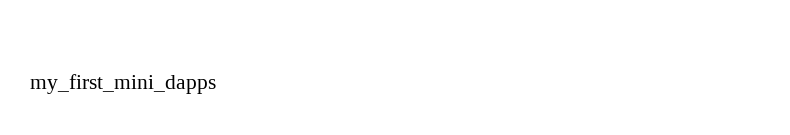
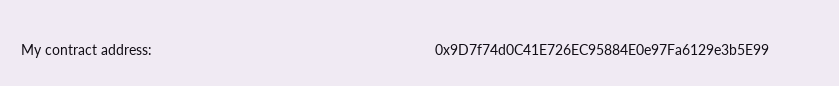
- my_first_mini_dapps
+ My contract address: 0x9D7f74d0C41E726EC95884E0e97Fa6129e3b5E99

